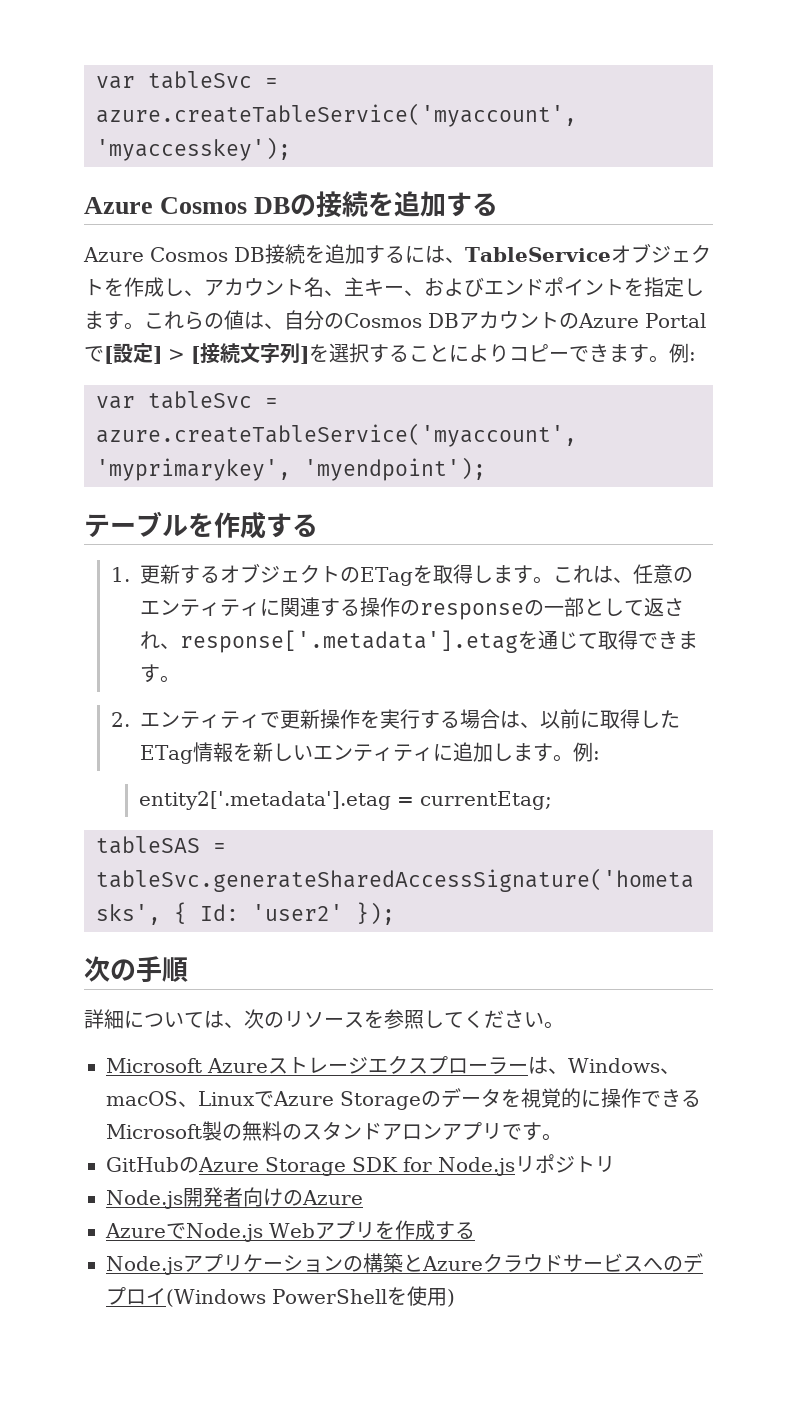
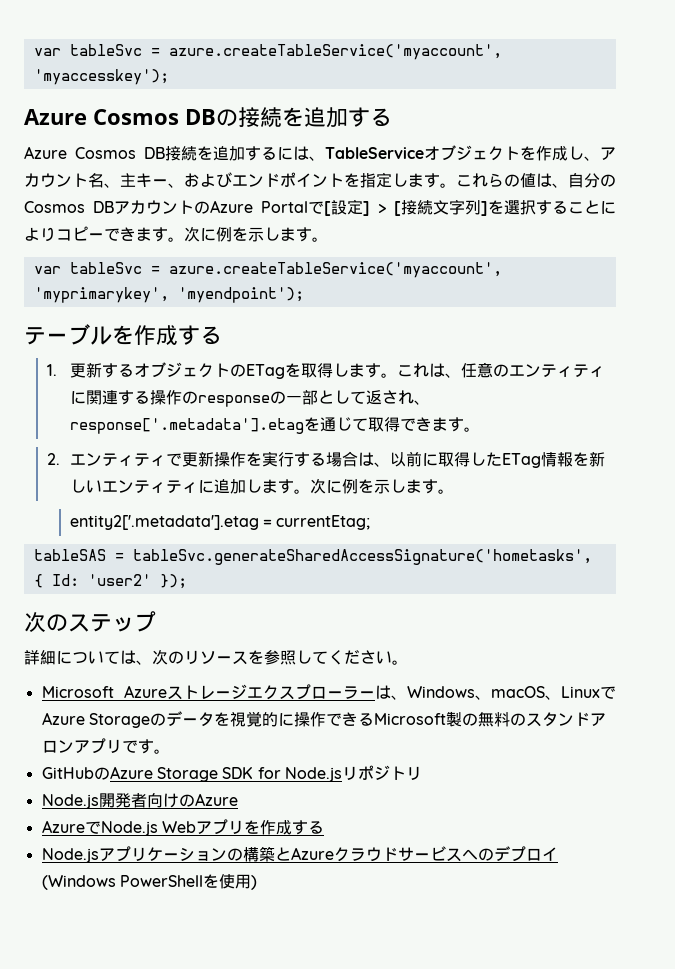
- これらの値は、自分のCosmos DBアカウントのAzure Portalで[設定] > [接続文字列]を選択することによりコピーできます。例:
+ これらの値は、自分のCosmos DBアカウントのAzure Portalで[設定] > [接続文字列]を選択することによりコピーできます。次に例を示します。
- 2.エンティティで更新操作を実行する場合は、以前に取得したETag情報を新しいエンティティに追加します。例:
+ 2.エンティティで更新操作を実行する場合は、以前に取得したETag情報を新しいエンティティに追加します。次に例を示します。
- 次の手順
+ 次のステップ

